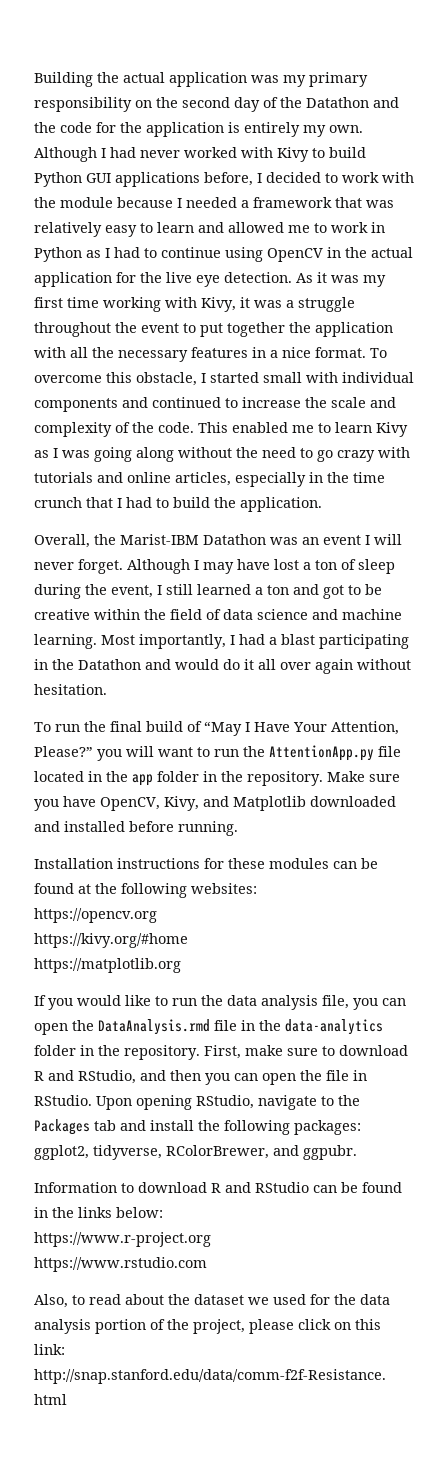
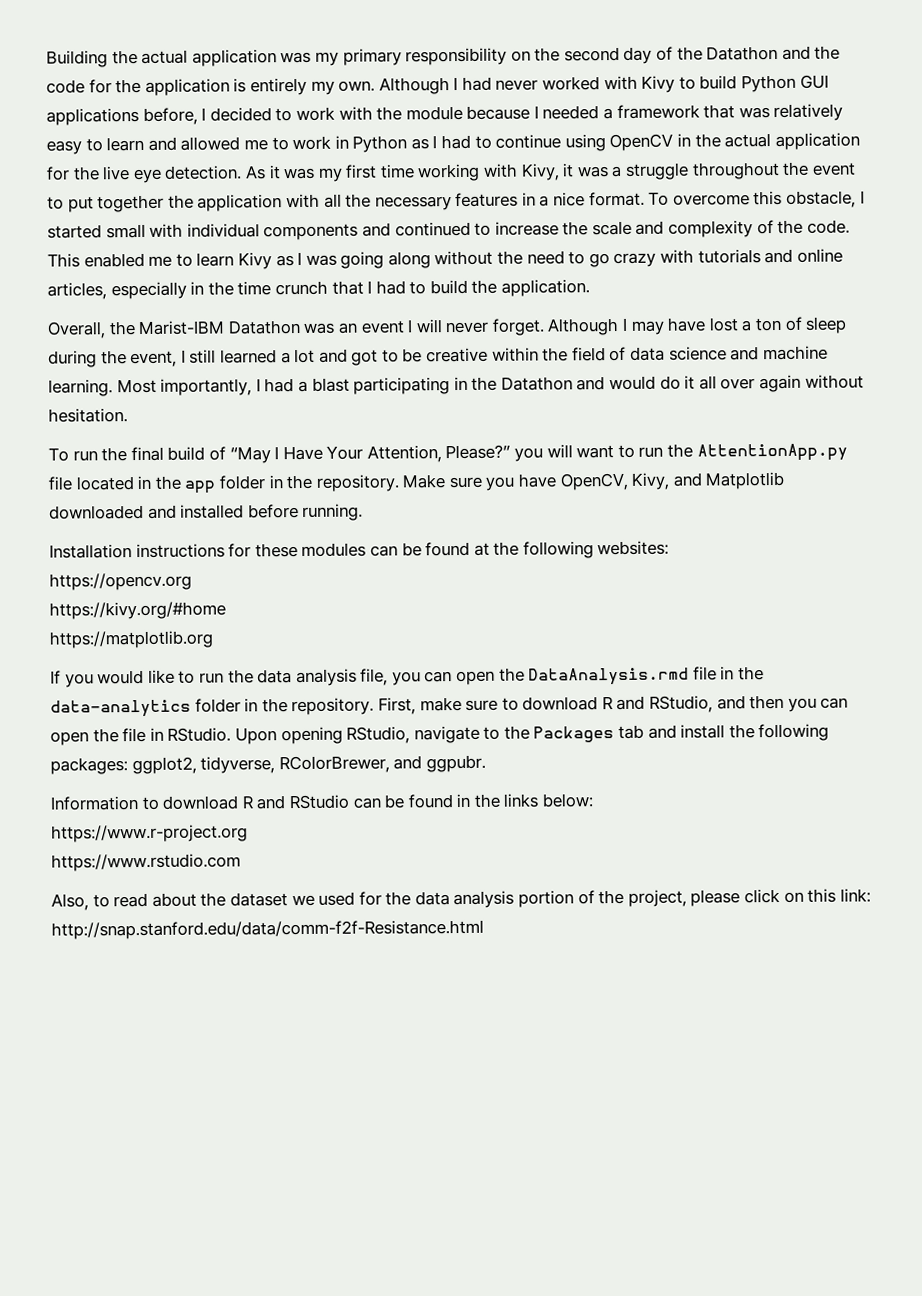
- Although I may have lost a ton of sleep during the event, I still learned a ton and got to be creative within the field of data science and machine learning.
+ Although I may have lost a ton of sleep during the event, I still learned a lot and got to be creative within the field of data science and machine learning.

